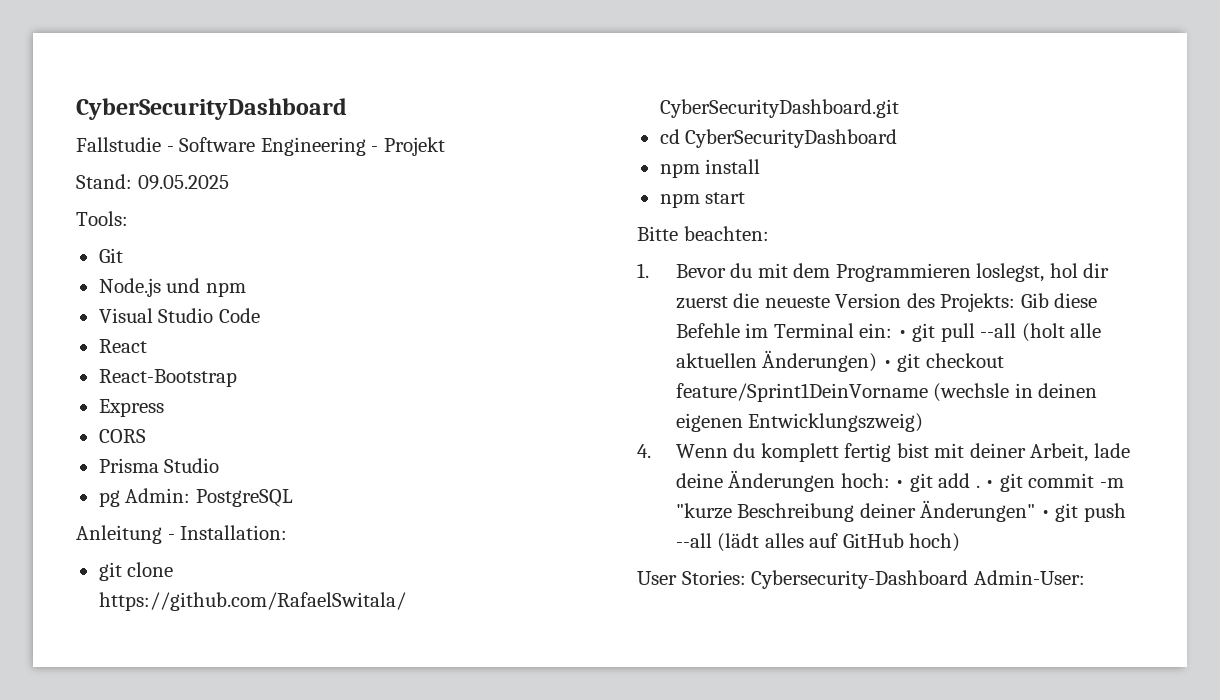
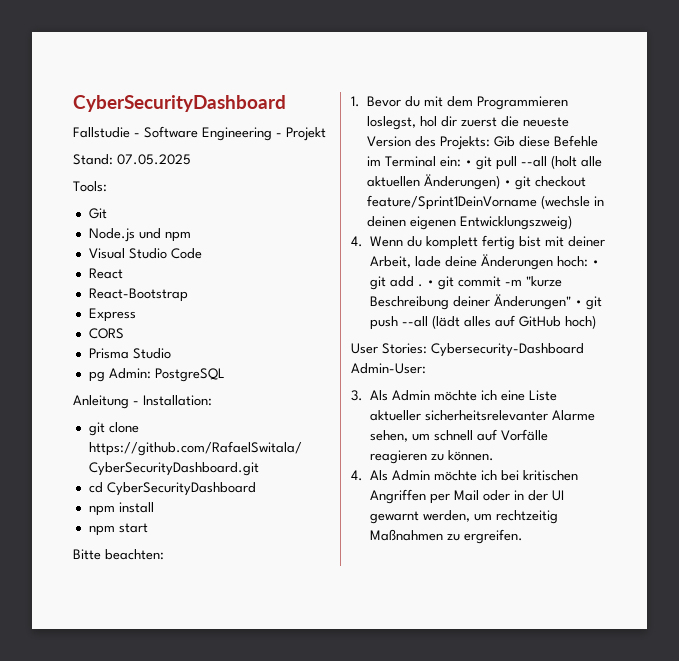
- Stand: 09.05.2025
+ Stand: 07.05.2025
+ 3. Als Admin möchte ich eine Liste aktueller sicherheitsrelevanter Alarme sehen, um schnell auf Vorfälle reagieren zu können.
+ 4. Als Admin möchte ich bei kritischen Angriffen per Mail oder in der UI gewarnt werden, um rechtzeitig Maßnahmen zu ergreifen.

